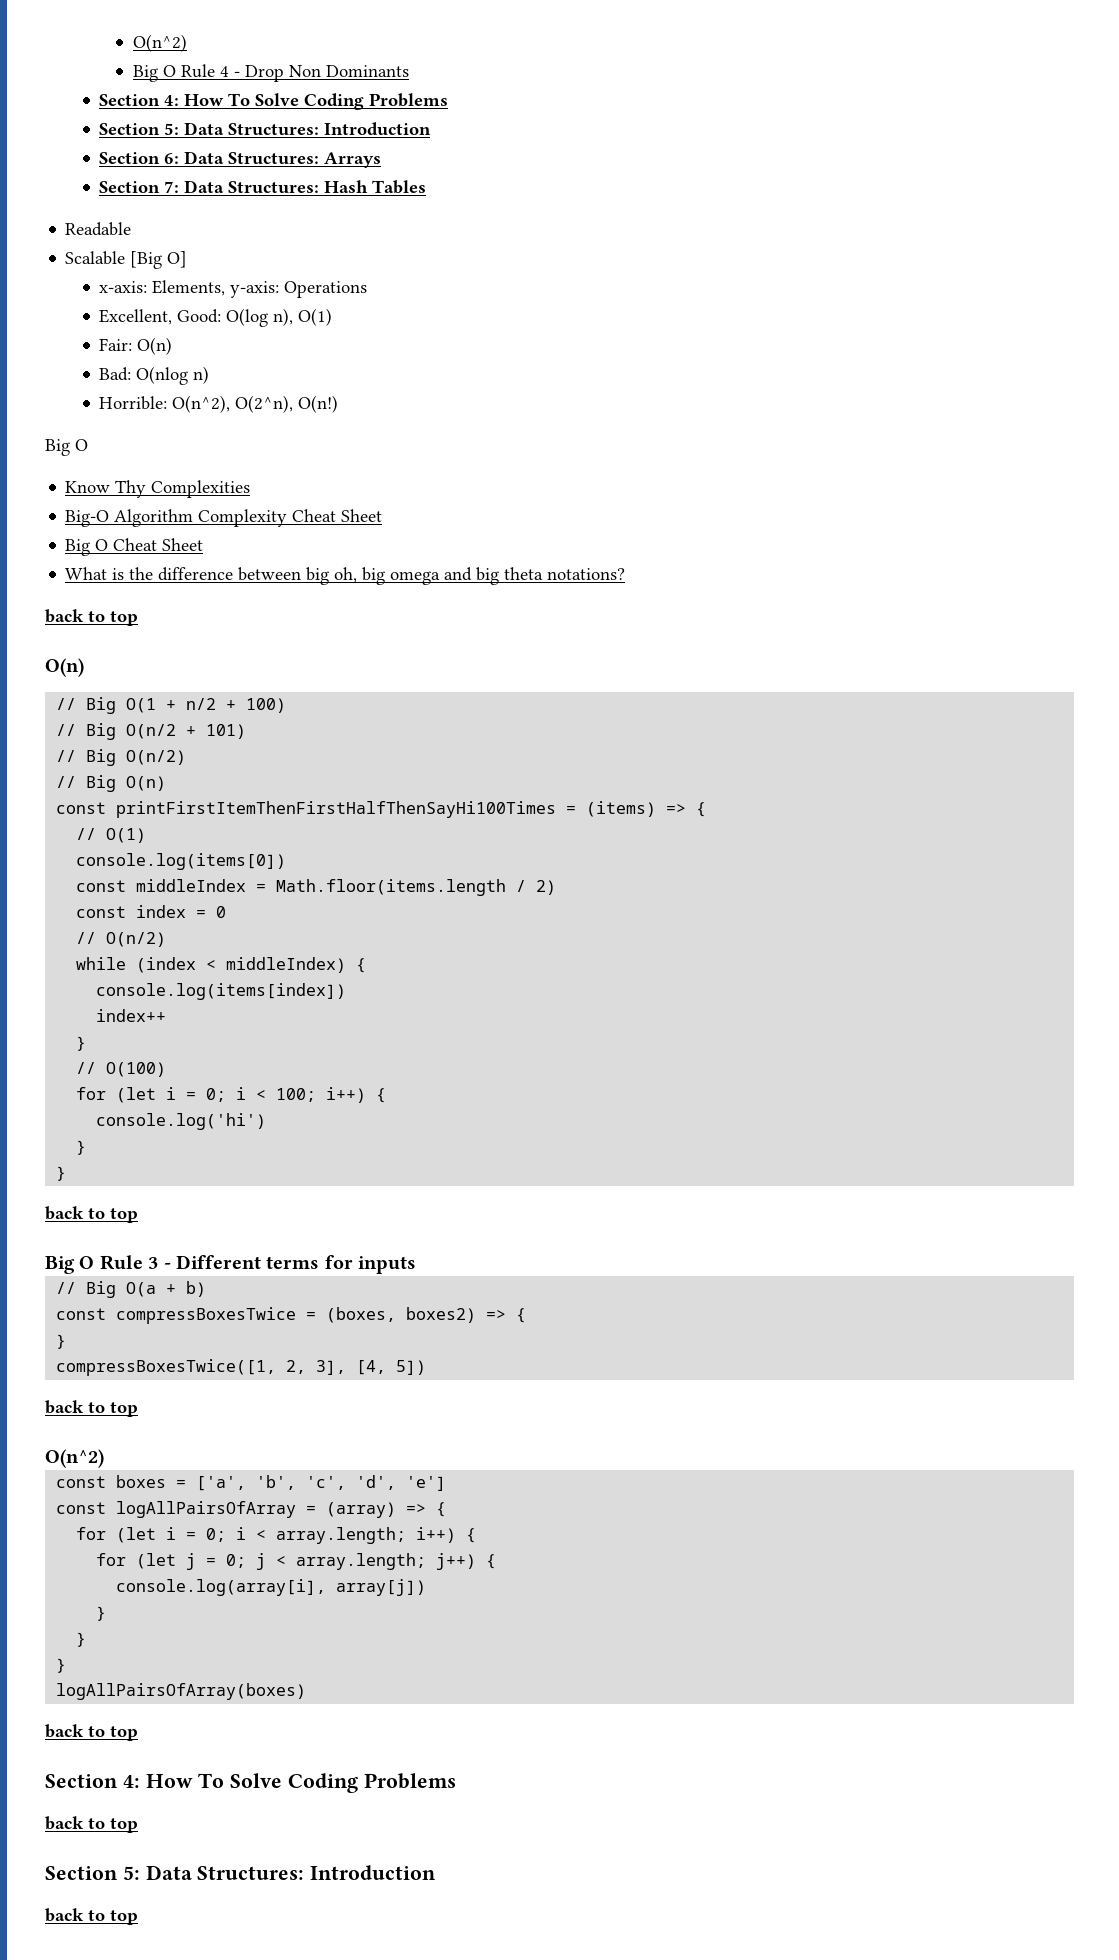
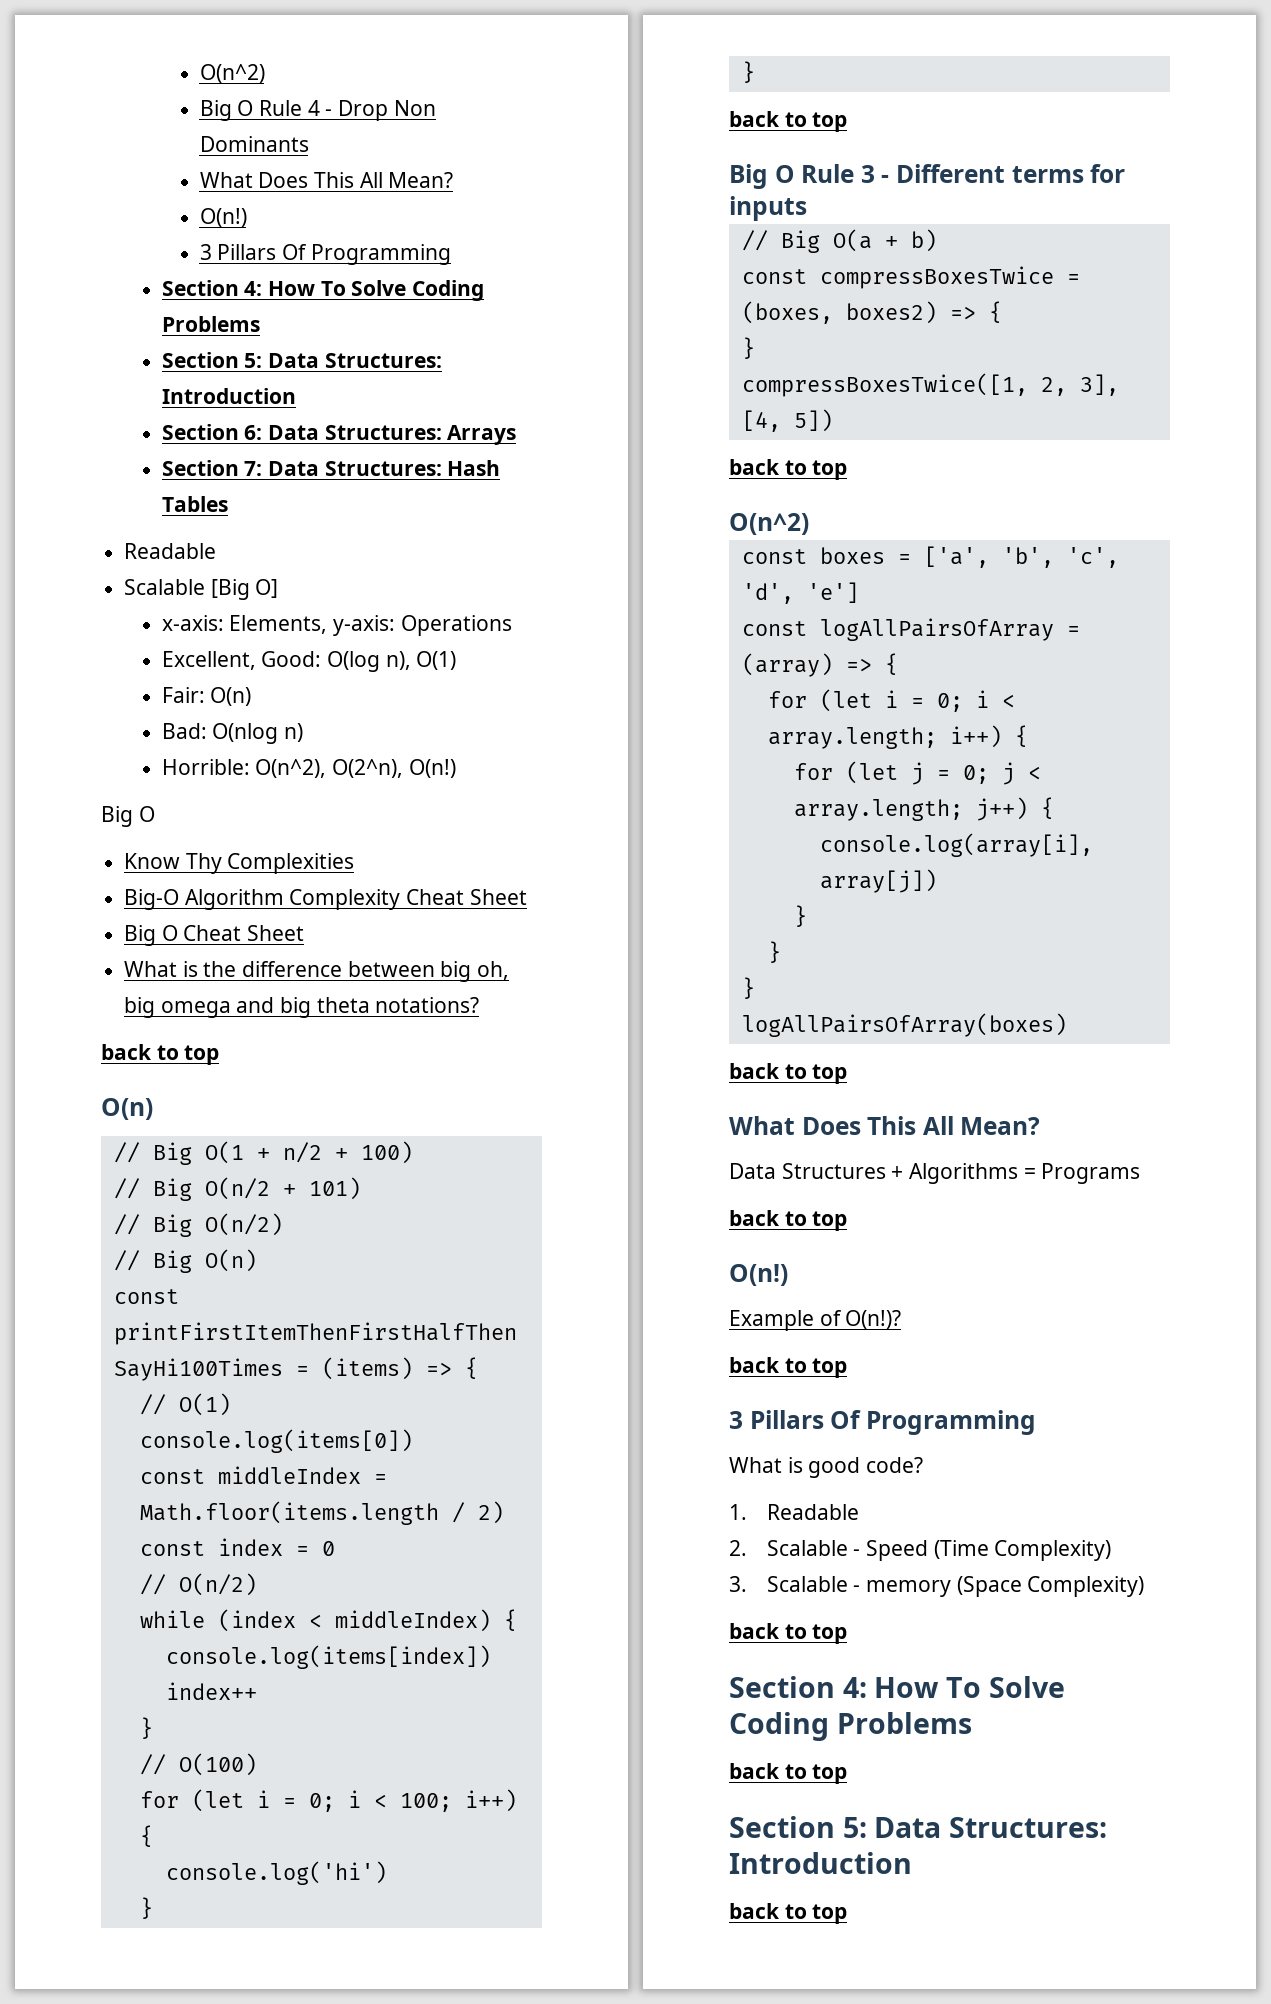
  Big O Rule 4 - Drop Non Dominants
+ What Does This All Mean?
+ O(n!)
+ 3 Pillars Of Programming
  logAllPairsOfArray(boxes)
+ back to top
+ What Does This All Mean?
+ Data Structures + Algorithms = Programs
+ back to top
+ O(n!)
+ Example of O(n!)?
+ back to top
+ 3 Pillars Of Programming
+ What is good code?
+ 1. Readable
+ 2. Scalable - Speed (Time Complexity)
+ 3. Scalable - memory (Space Complexity)

